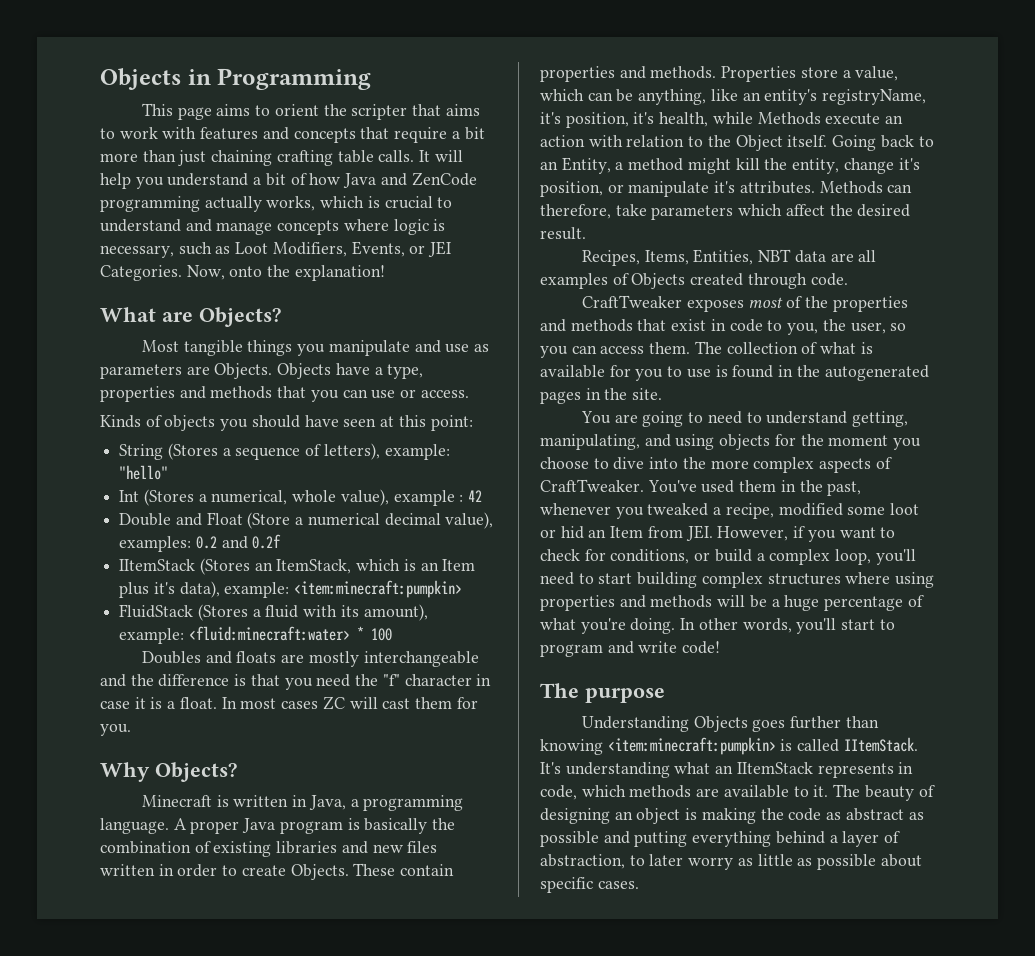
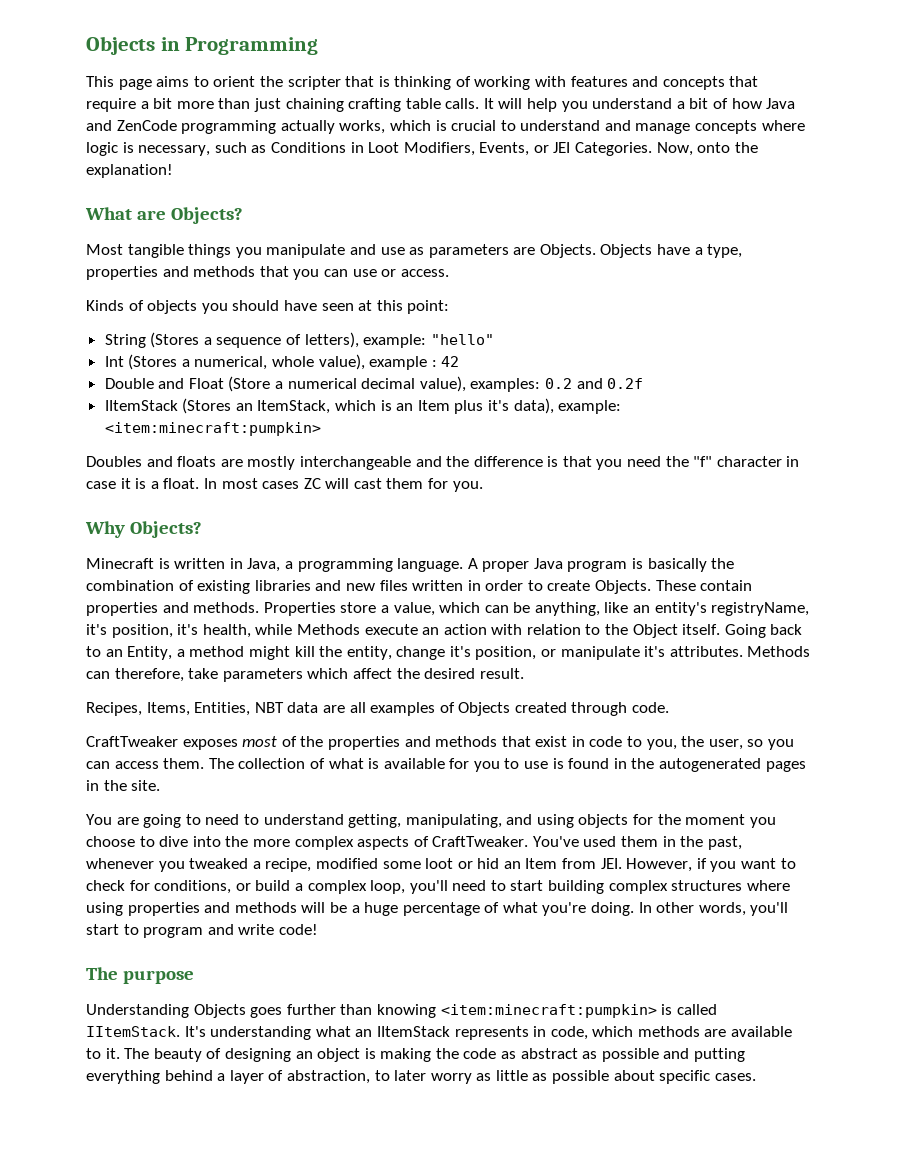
- This page aims to orient the scripter that aims to work with features and concepts that require a bit more than just chaining crafting table calls.
+ This page aims to orient the scripter that is thinking of working with features and concepts that require a bit more than just chaining crafting table calls.
- It will help you understand a bit of how Java and ZenCode programming actually works, which is crucial to understand and manage concepts where logic is necessary, such as Loot Modifiers, Events, or JEI Categories.
+ It will help you understand a bit of how Java and ZenCode programming actually works, which is crucial to understand and manage concepts where logic is necessary, such as Conditions in Loot Modifiers, Events, or JEI Categories.
- FluidStack (Stores a fluid with its amount), example: <fluid:minecraft:water> * 100

